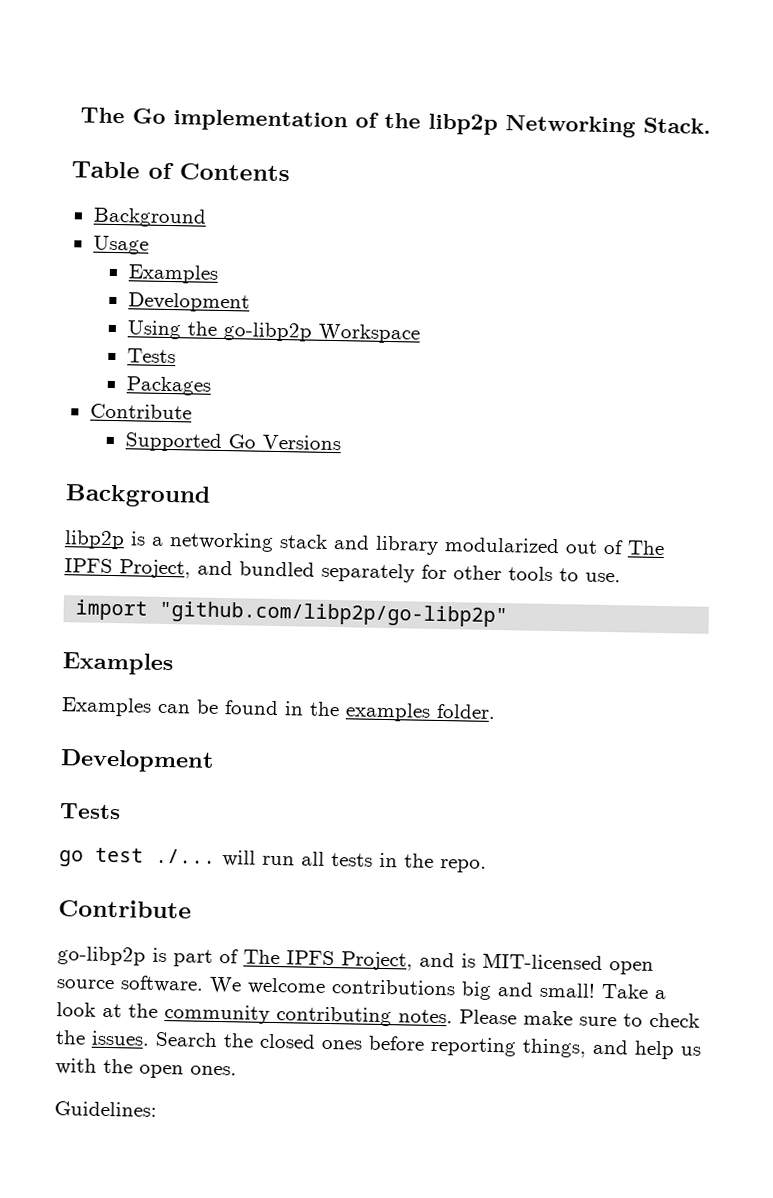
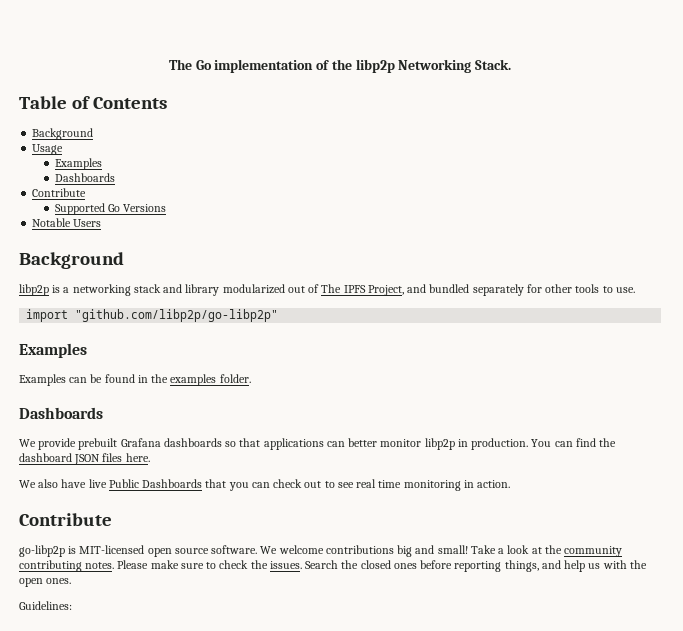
  Usage
  Examples
- Development
- Using the go-libp2p Workspace
- Tests
- Packages
+ Dashboards
+ Notable Users
  Examples can be found in the examples folder.
- Development
- Tests
- go test ./... will run all tests in the repo.
+ Dashboards
+ We provide prebuilt Grafana dashboards so that applications can better monitor libp2p in production. You can find the dashboard JSON files here.
+ We also have live Public Dashboards that you can check out to see real time monitoring in action.
  Contribute
- go-libp2p is part of The IPFS Project, and is MIT-licensed open source software.
+ go-libp2p is MIT-licensed open source software.

